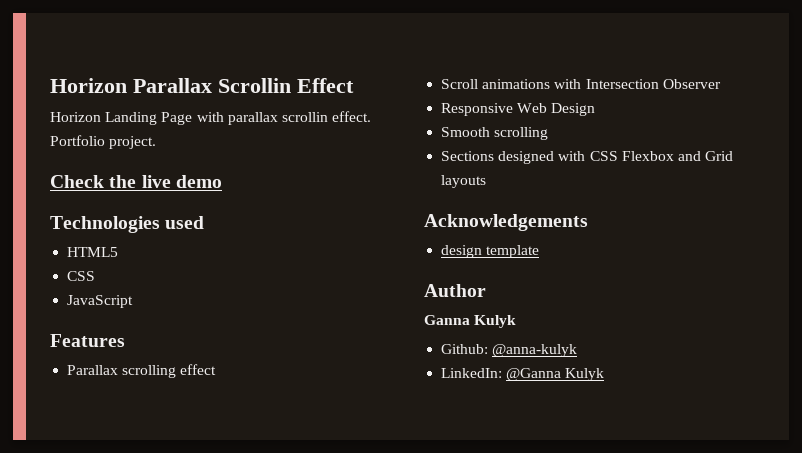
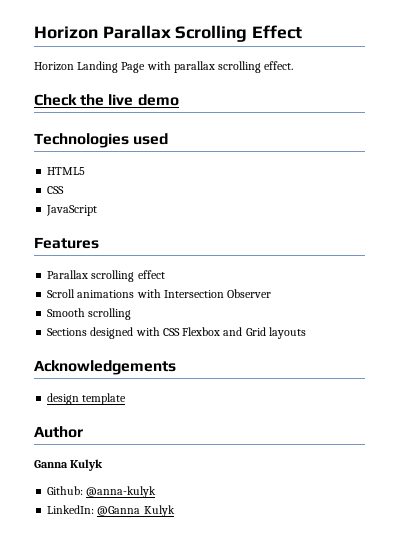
- Horizon Parallax Scrollin Effect
+ Horizon Parallax Scrolling Effect
- Horizon Landing Page with parallax scrollin effect. Portfolio project.
+ Horizon Landing Page with parallax scrolling effect.
- Responsive Web Design

